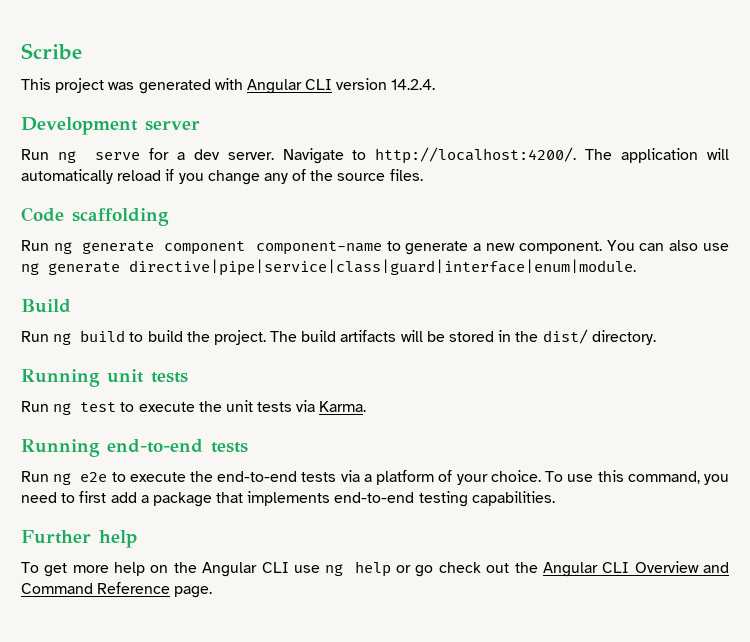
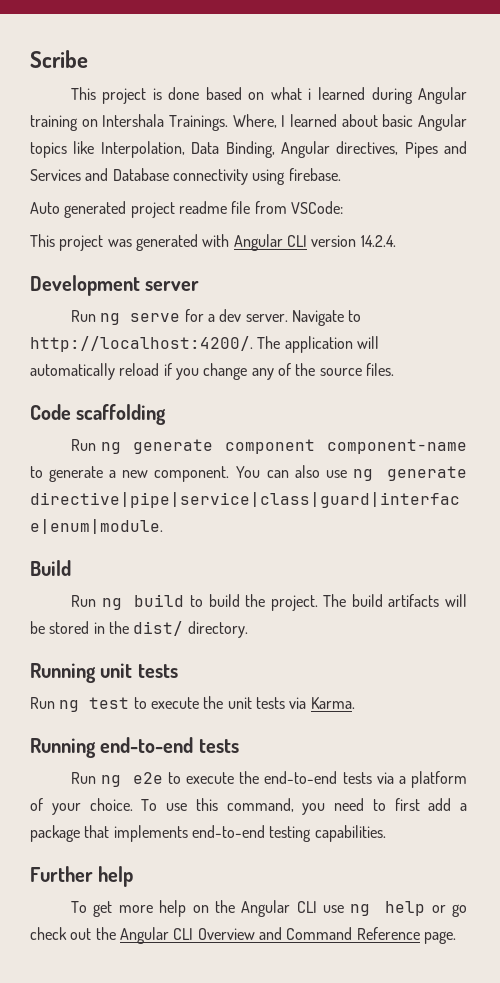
+ This project is done based on what i learned during Angular training on Intershala Trainings. Where, I learned about basic Angular topics like Interpolation, Data Binding, Angular directives, Pipes and Services and Database connectivity using firebase.
+ Auto generated project readme file from VSCode:

